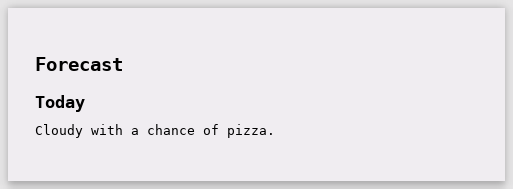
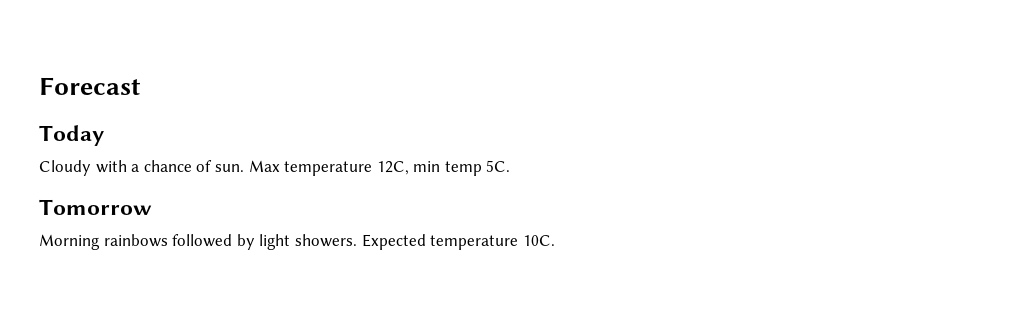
- Cloudy with a chance of pizza.
+ Cloudy with a chance of sun. Max temperature 12C, min temp 5C.
+ Tomorrow
+ Morning rainbows followed by light showers. Expected temperature 10C.

